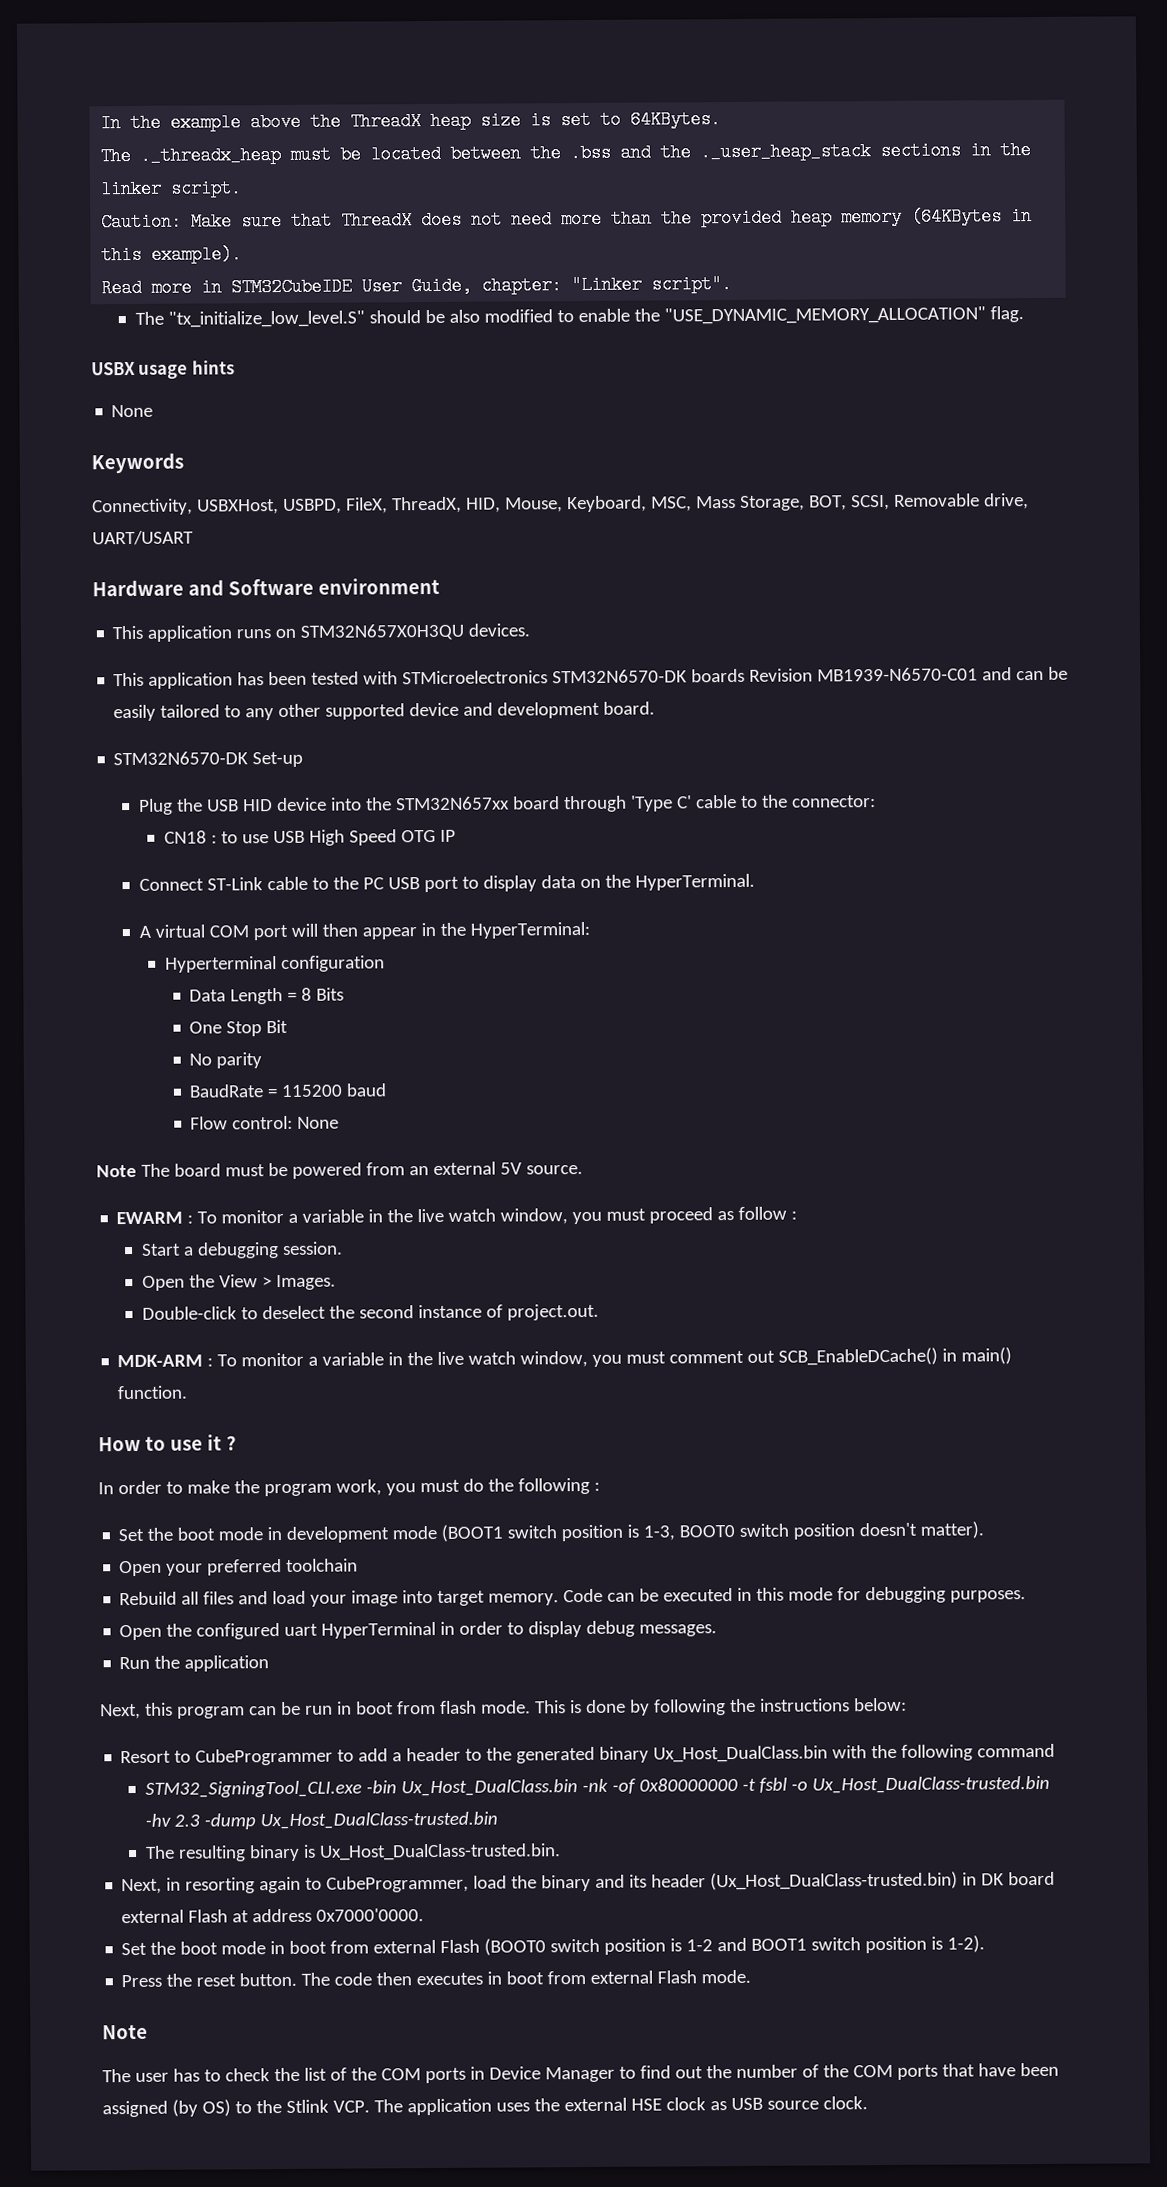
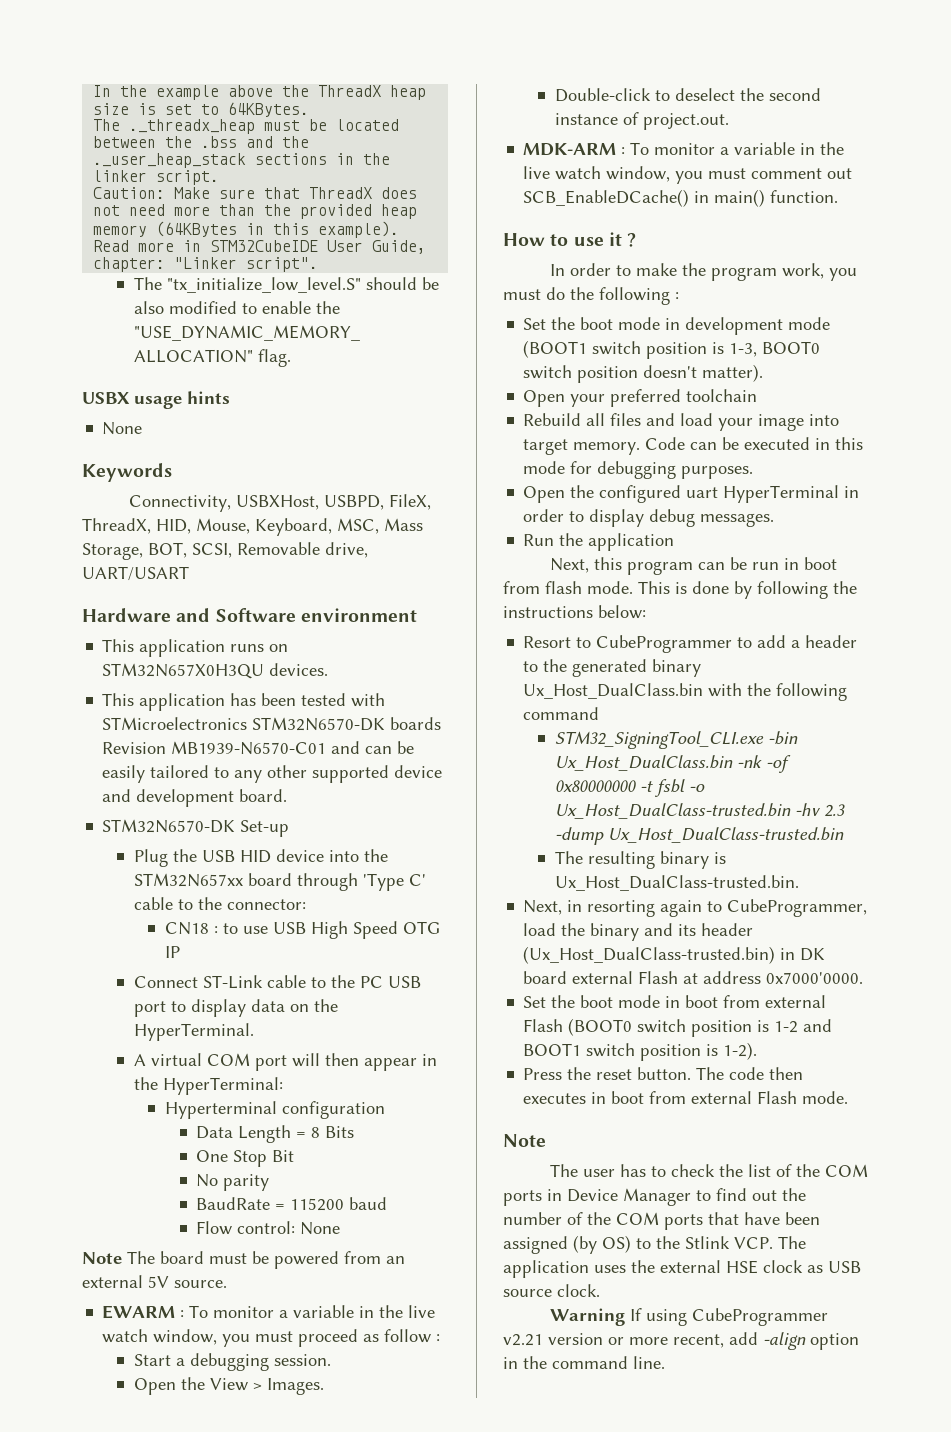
+ Warning If using CubeProgrammer v2.21 version or more recent, add -align option in the command line.

